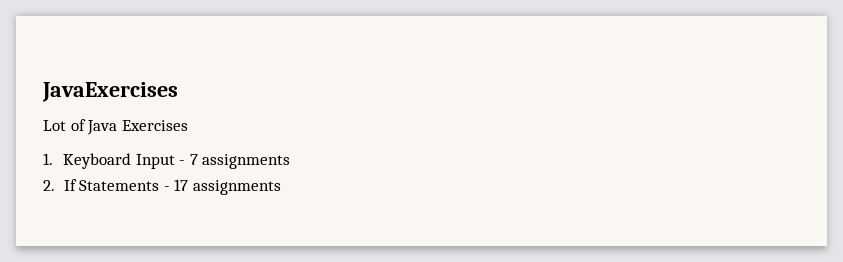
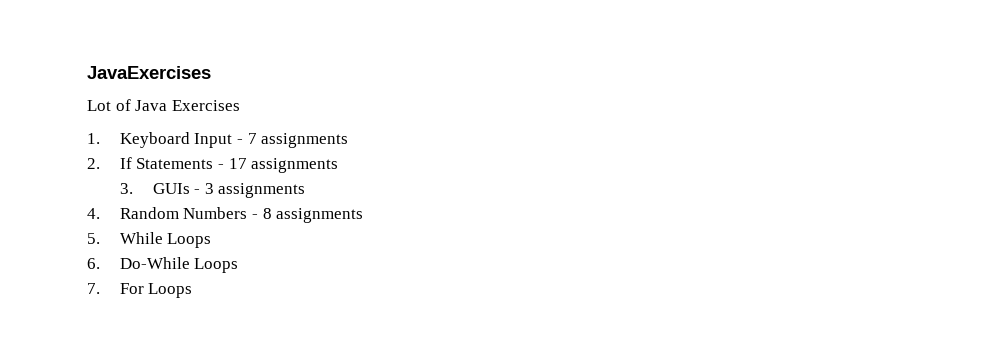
+ 3. GUIs - 3 assignments
+ 4. Random Numbers - 8 assignments
+ 5. While Loops
+ 6. Do-While Loops
+ 7. For Loops

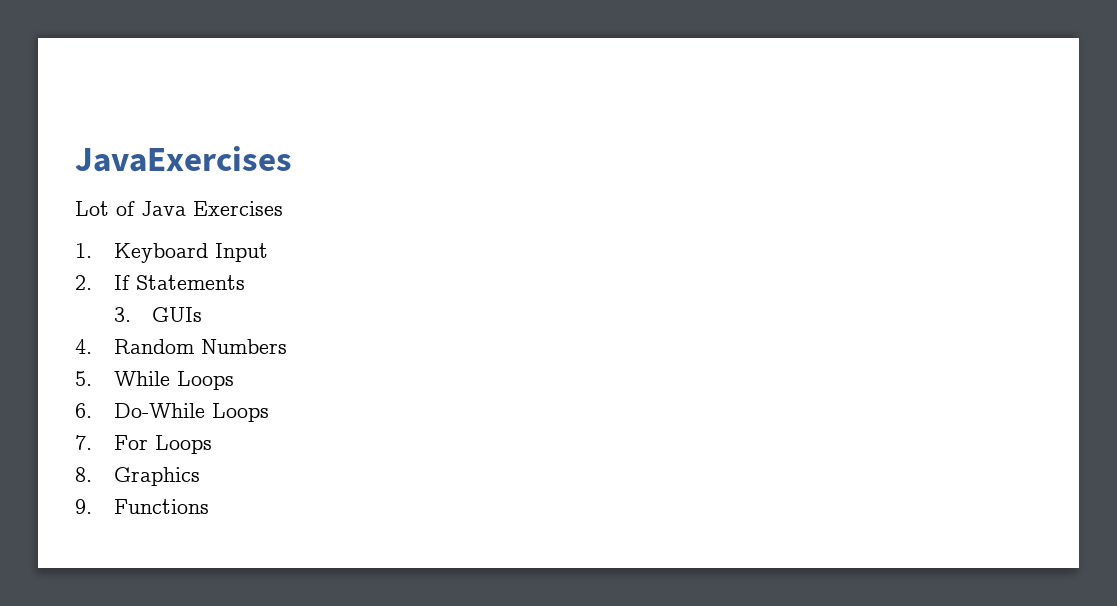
- 1. Keyboard Input - 7 assignments
+ 1. Keyboard Input
- 2. If Statements - 17 assignments
+ 2. If Statements
- 3. GUIs - 3 assignments
+ 3. GUIs
- 4. Random Numbers - 8 assignments
+ 4. Random Numbers
+ 8. Graphics
+ 9. Functions

